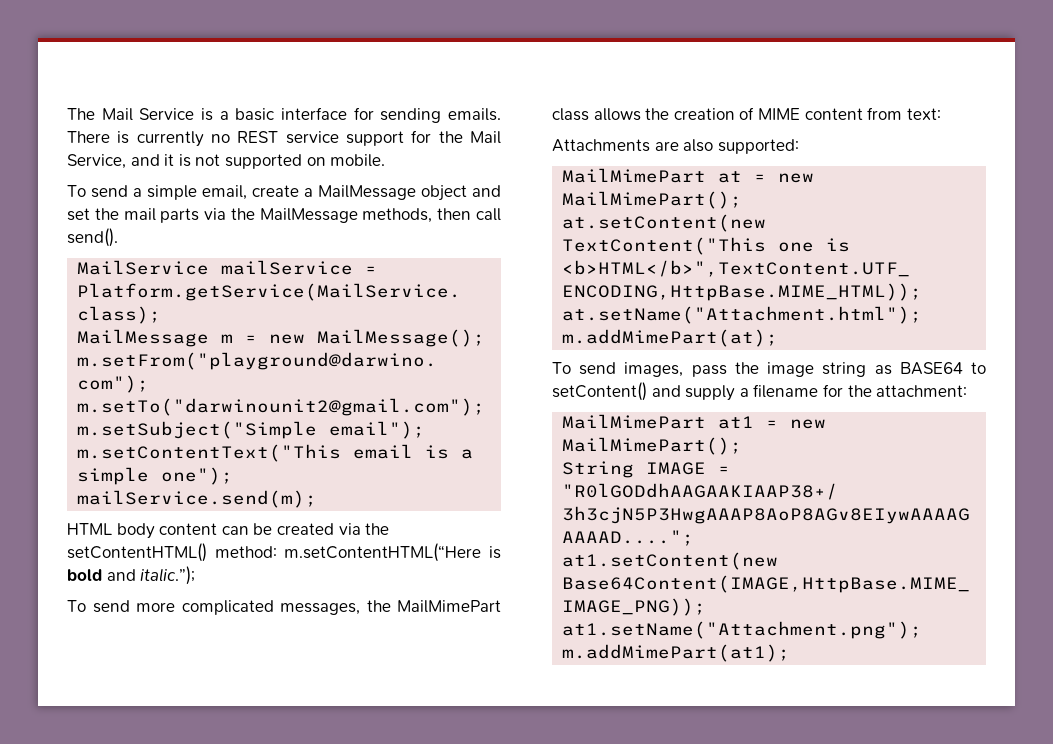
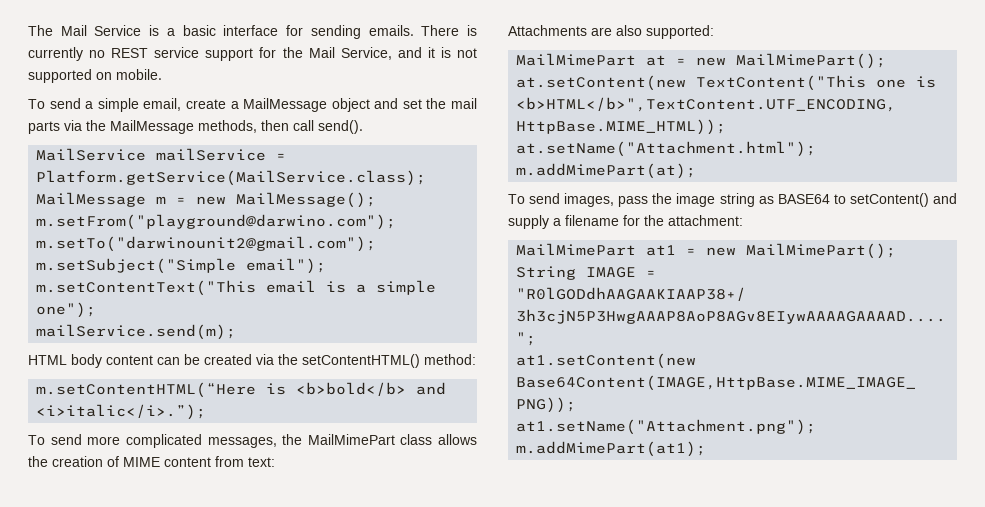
- HTML body content can be created via the setContentHTML() method: m.setContentHTML(“Here is bold and italic.”);
+ HTML body content can be created via the setContentHTML() method:
+ m.setContentHTML(“Here is <b>bold</b> and <i>italic</i>.”);

